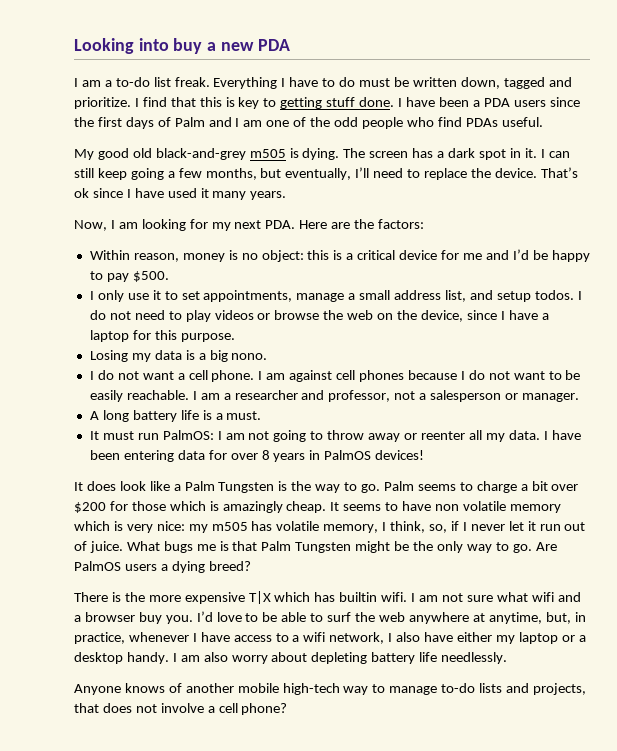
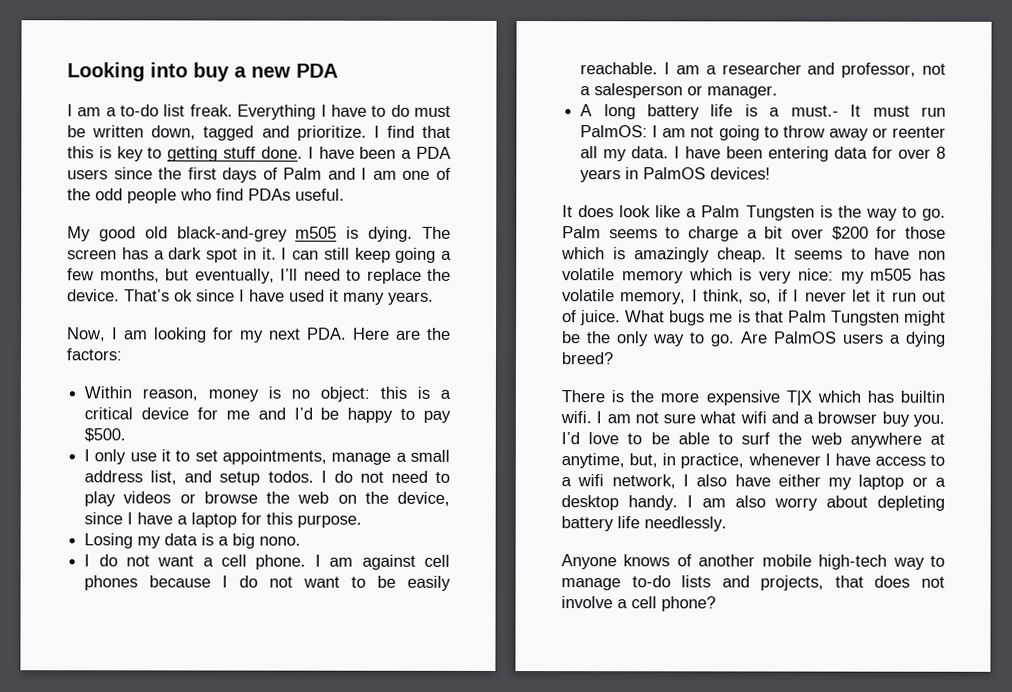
- A long battery life is a must.
- It must run PalmOS: I am not going to throw away or reenter all my data.
+ A long battery life is a must.- It must run PalmOS: I am not going to throw away or reenter all my data.

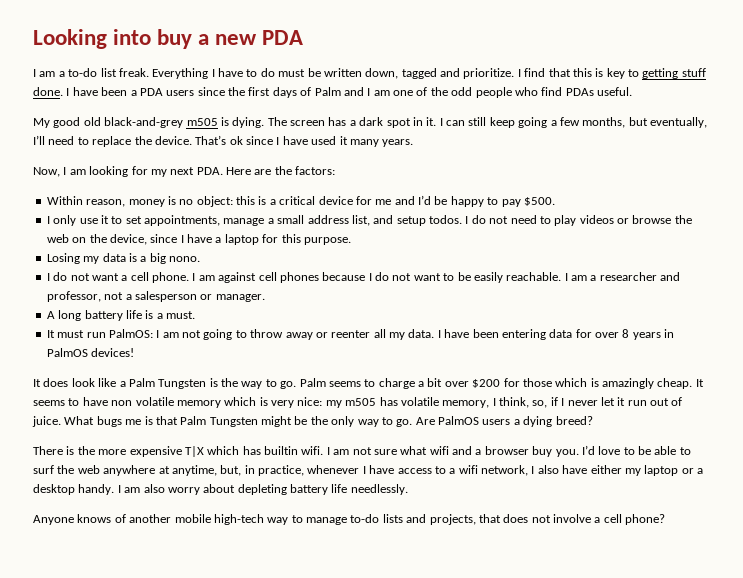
- A long battery life is a must.- It must run PalmOS: I am not going to throw away or reenter all my data.
+ A long battery life is a must.
+ It must run PalmOS: I am not going to throw away or reenter all my data.

